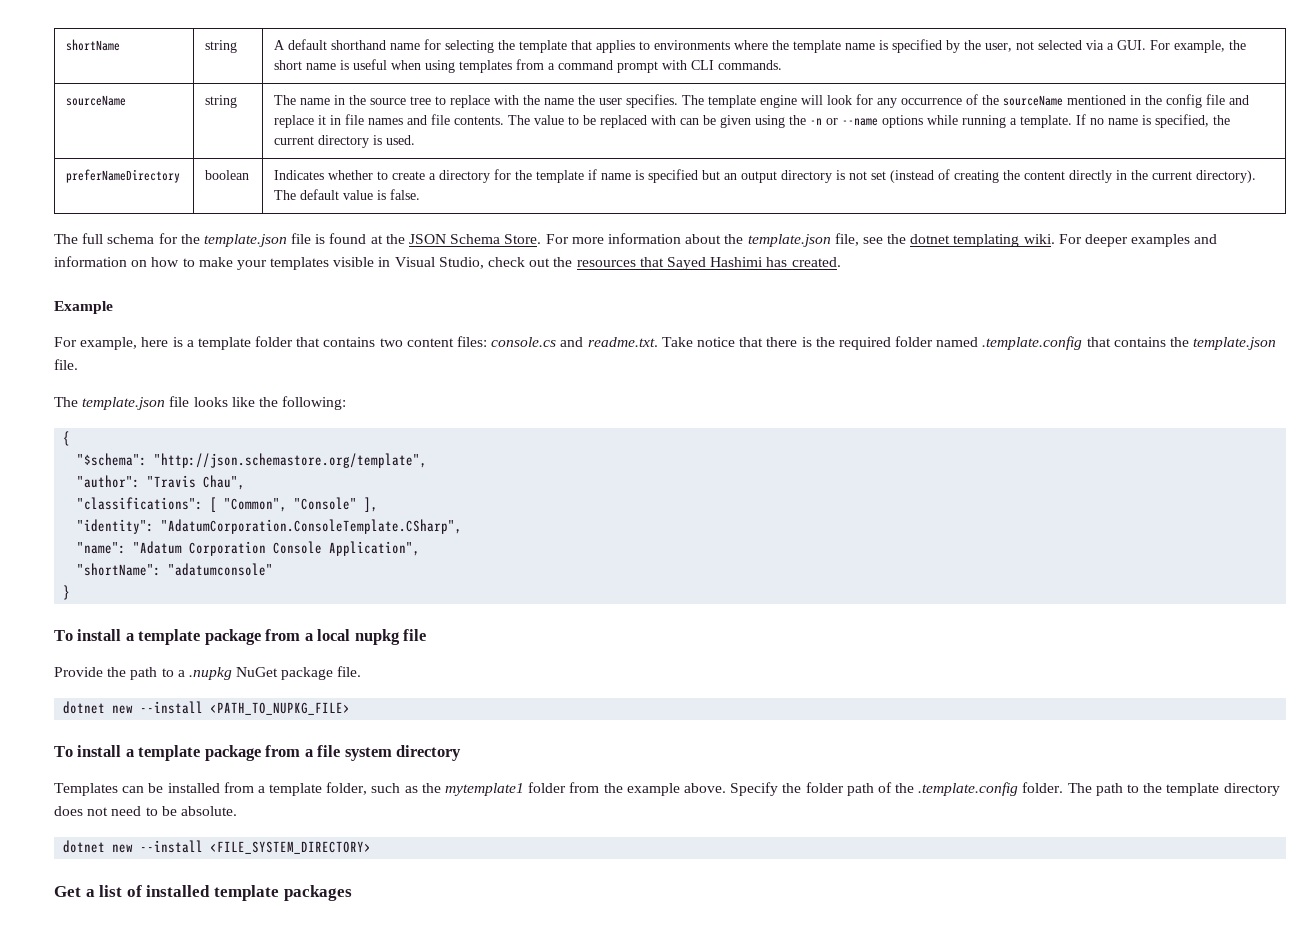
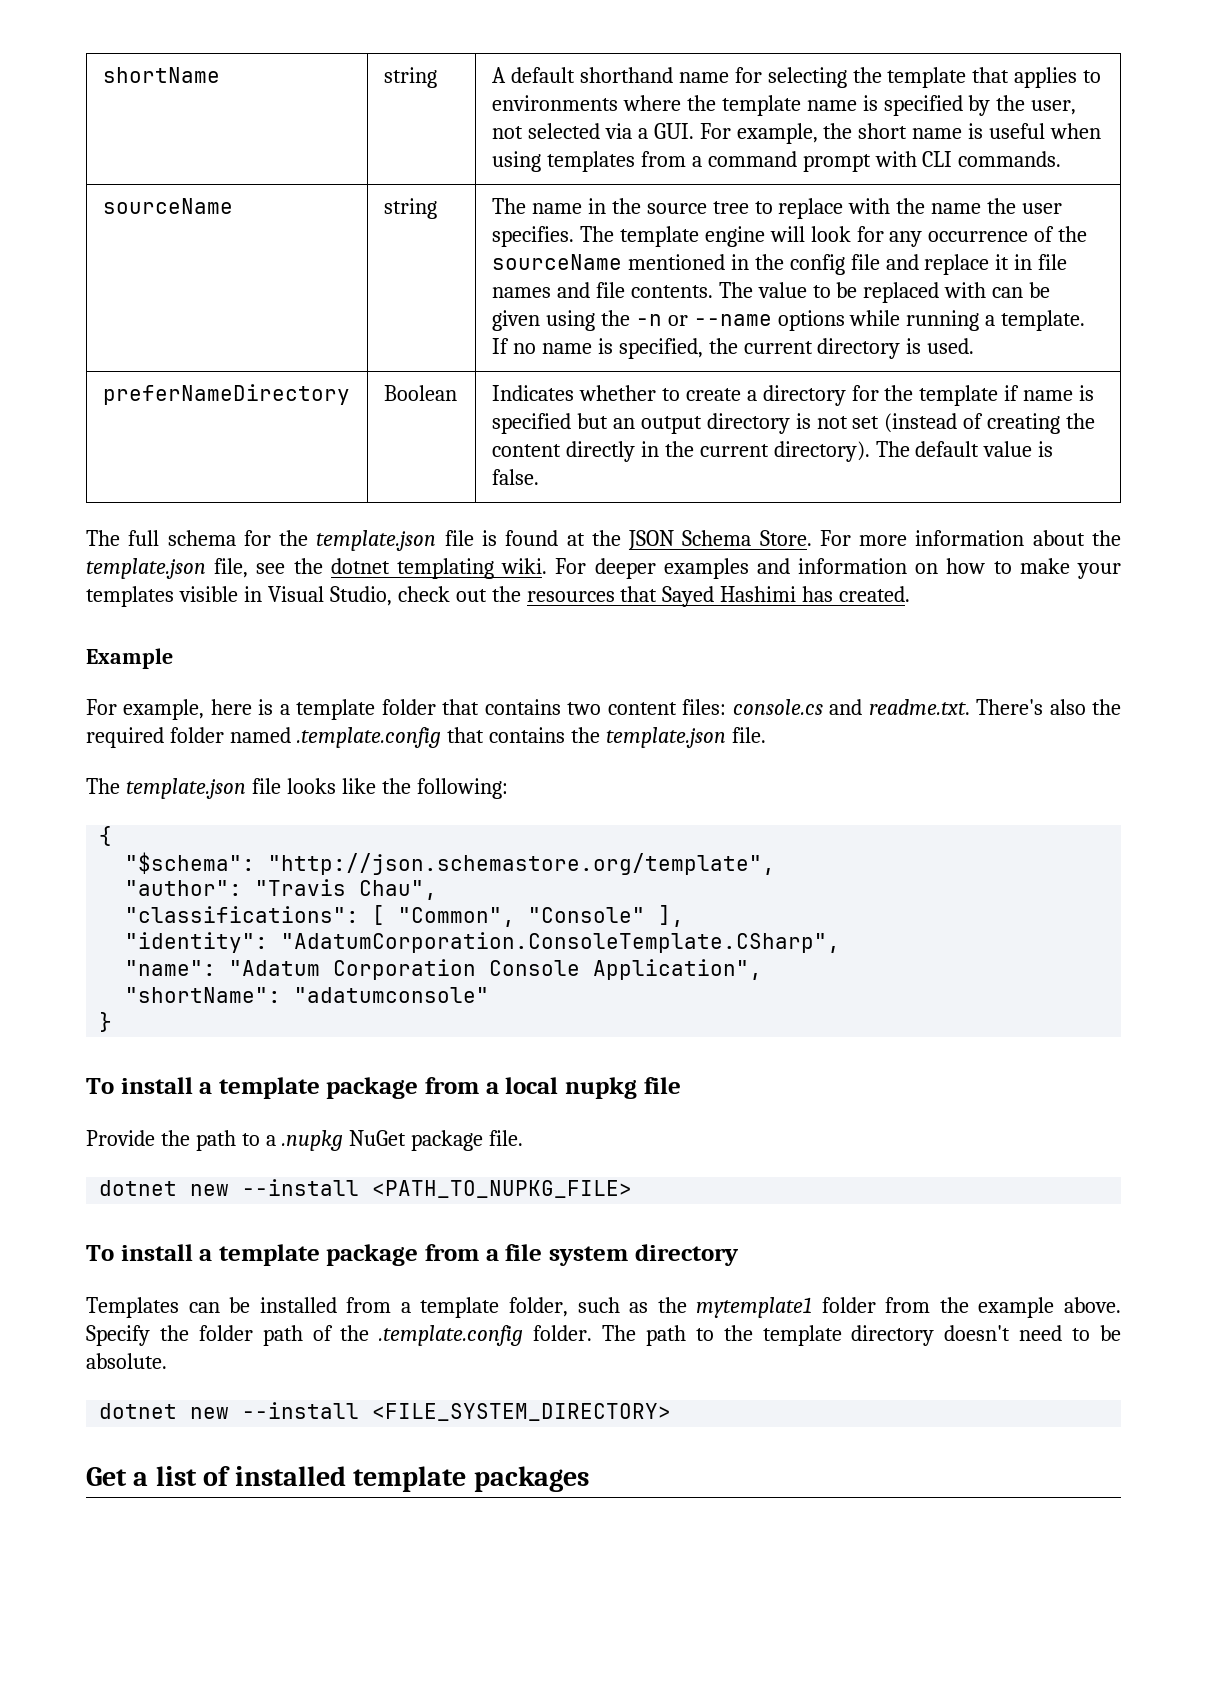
- preferNameDirectory | boolean | Indicates whether to create a directory for the template if name is specified but an output directory is not set (instead of creating the content directly in the current directory). The default value is false.
+ preferNameDirectory | Boolean | Indicates whether to create a directory for the template if name is specified but an output directory is not set (instead of creating the content directly in the current directory). The default value is false.
- For example, here is a template folder that contains two content files: console.cs and readme.txt. Take notice that there is the required folder named .template.config that contains the template.json file.
+ For example, here is a template folder that contains two content files: console.cs and readme.txt. There's also the required folder named .template.config that contains the template.json file.
- The path to the template directory does not need to be absolute.
+ The path to the template directory doesn't need to be absolute.

